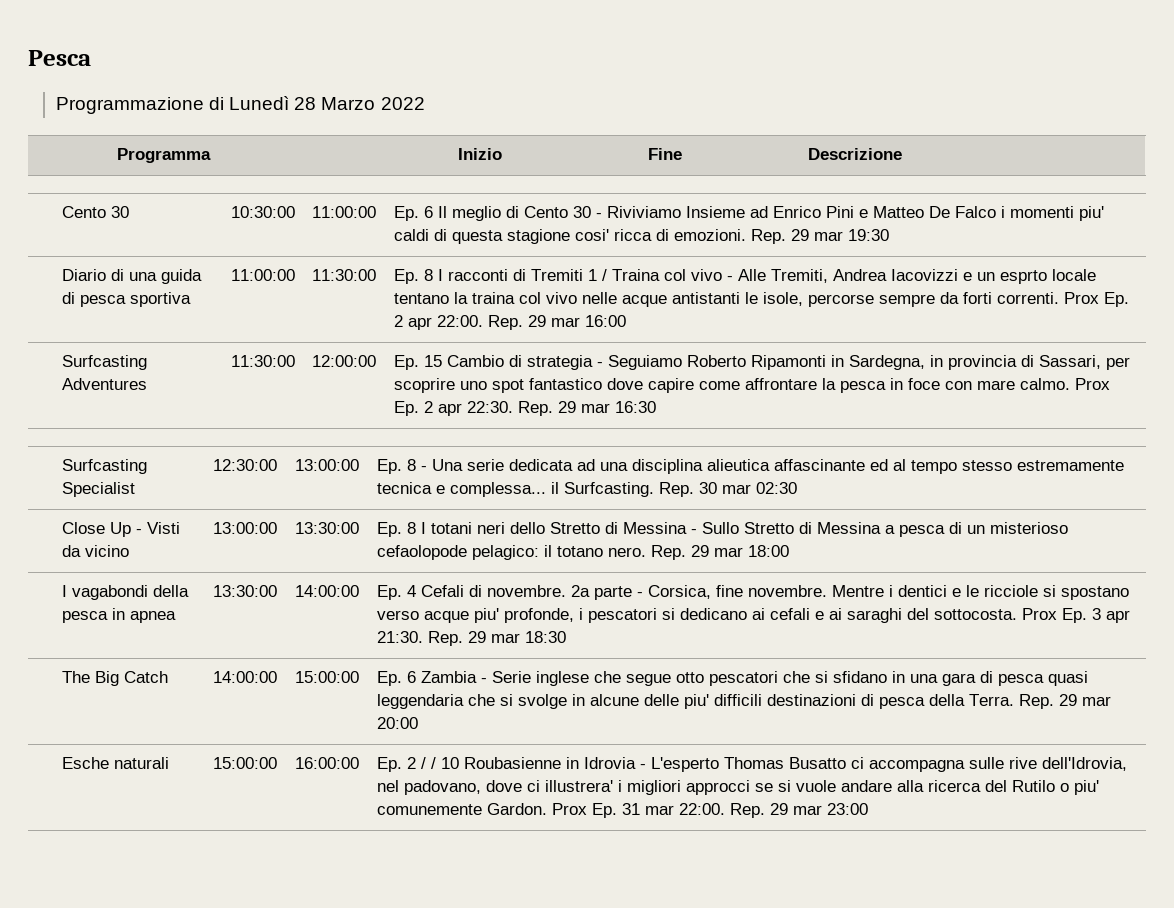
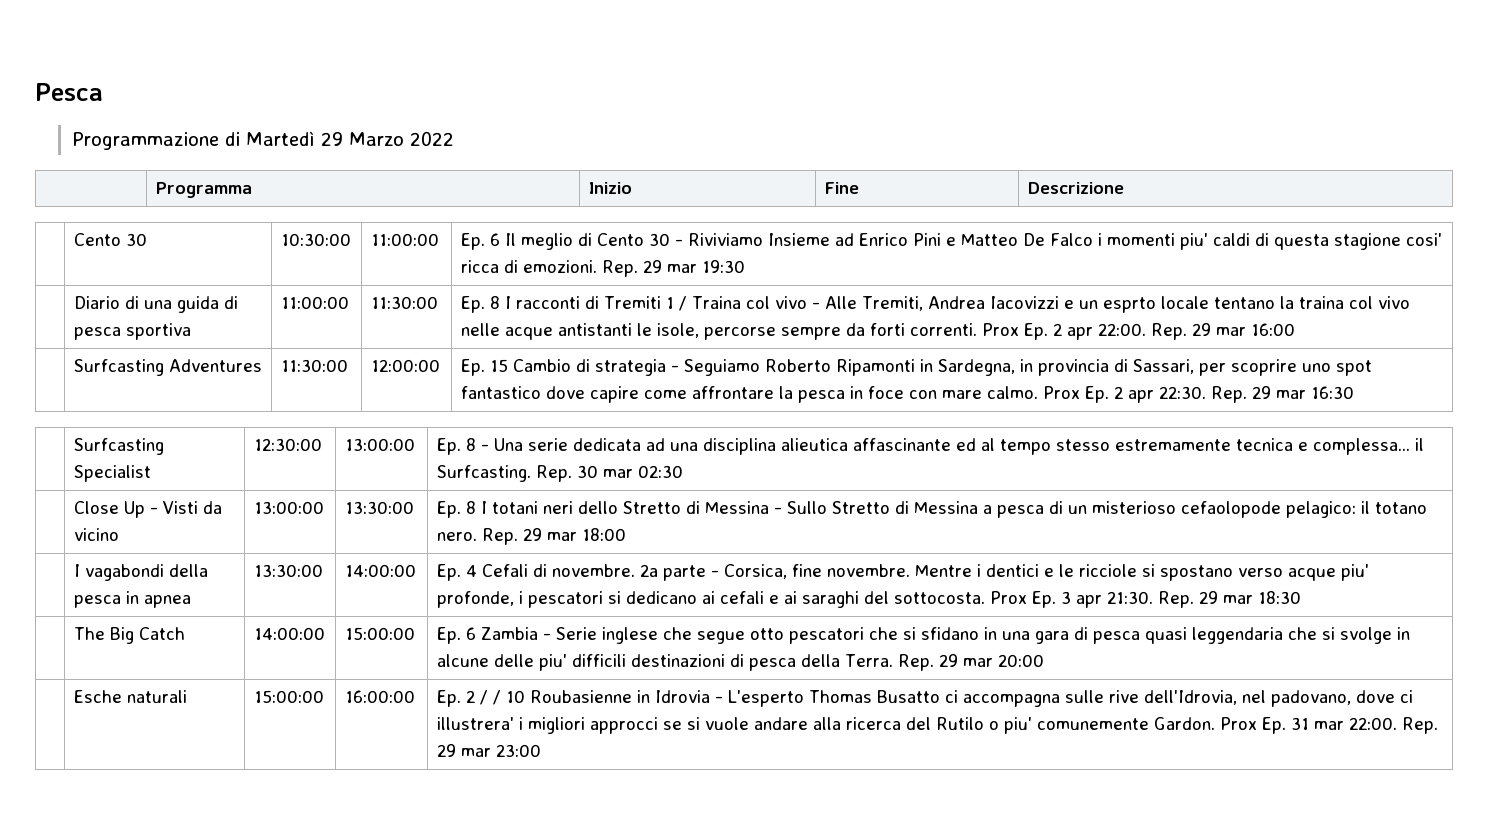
- Programmazione di Lunedì 28 Marzo 2022
+ Programmazione di Martedì 29 Marzo 2022

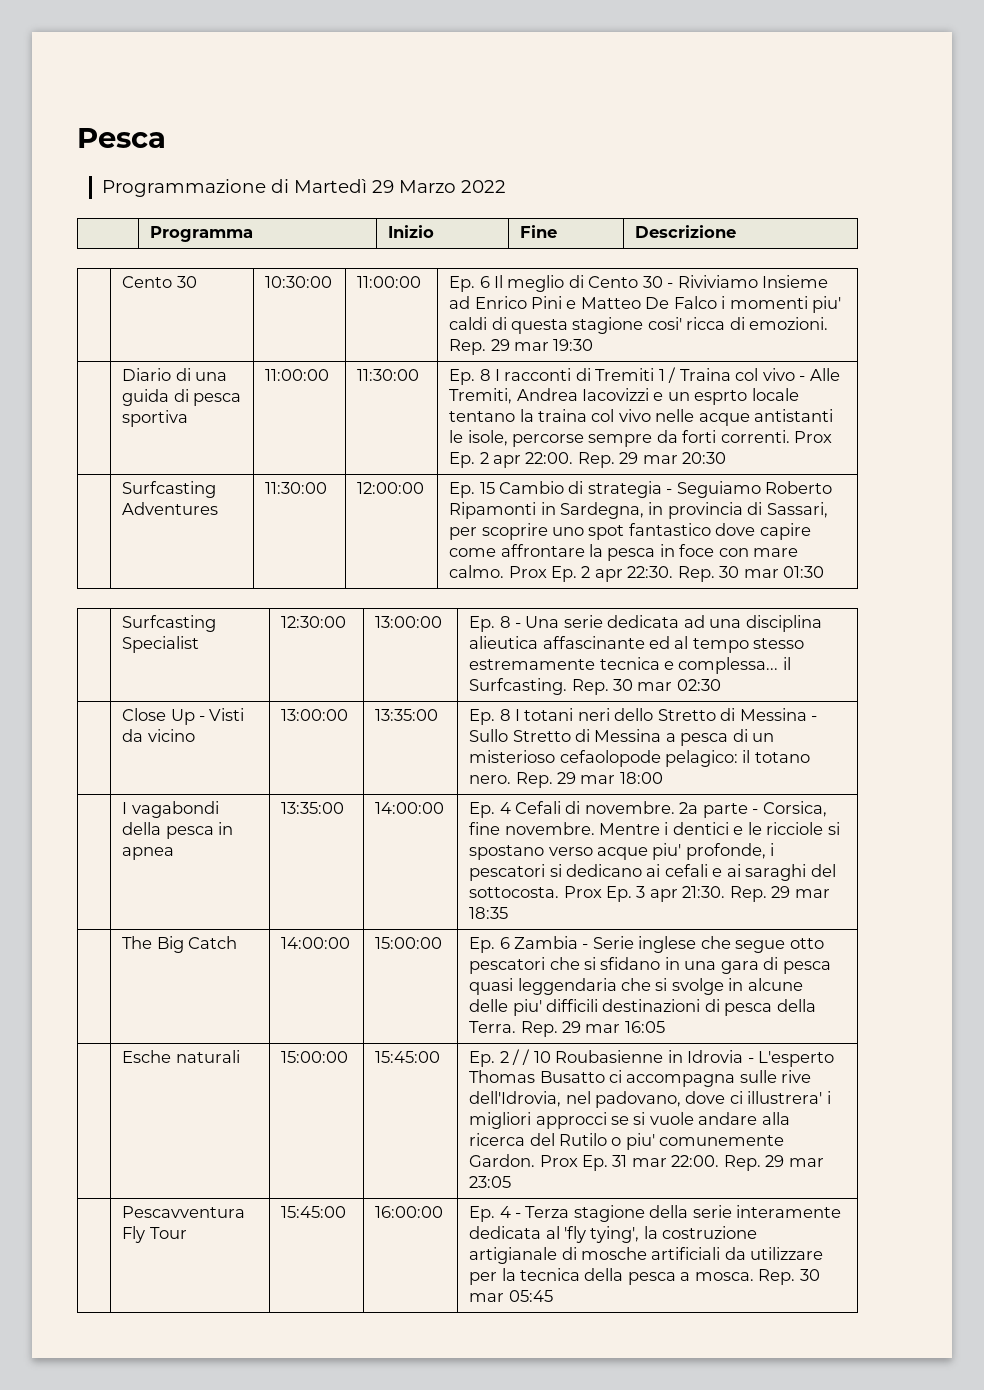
- Rep. 29 mar 16:00
+ Rep. 29 mar 20:30
- Rep. 29 mar 16:30
+ Rep. 30 mar 01:30
- | Close Up - Visti da vicino | 13:00:00 | 13:30:00 | Ep. 8 I totani neri dello Stretto di Messina - Sullo Stretto di Messina a pesca di un misterioso cefaolopode pelagico: il totano nero. Rep. 29 mar 18:00
+ | Close Up - Visti da vicino | 13:00:00 | 13:35:00 | Ep. 8 I totani neri dello Stretto di Messina - Sullo Stretto di Messina a pesca di un misterioso cefaolopode pelagico: il totano nero. Rep. 29 mar 18:00
- I vagabondi della pesca in apnea | 13:30:00
+ I vagabondi della pesca in apnea | 13:35:00
- Rep. 29 mar 18:30
+ Rep. 29 mar 18:35
- Rep. 29 mar 20:00
+ Rep. 29 mar 16:05
- 15:00:00 | 16:00:00
+ 15:00:00 | 15:45:00
- Rep. 29 mar 23:00
+ Rep. 29 mar 23:05
+ | Pescavventura Fly Tour | 15:45:00 | 16:00:00 | Ep. 4 - Terza stagione della serie interamente dedicata al 'fly tying', la costruzione artigianale di mosche artificiali da utilizzare per la tecnica della pesca a mosca. Rep. 30 mar 05:45

